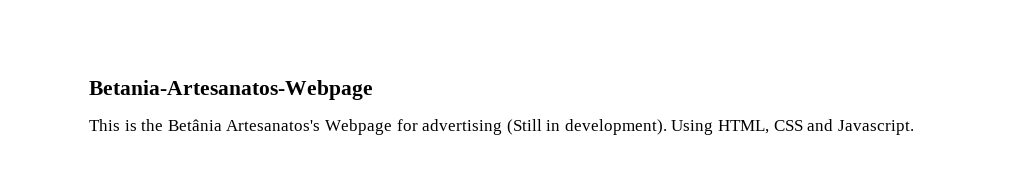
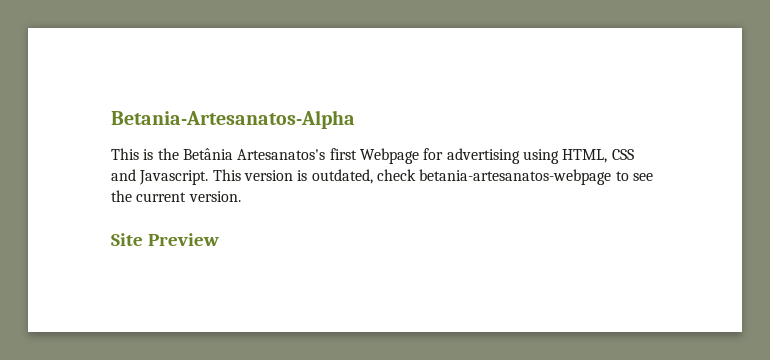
- Betania-Artesanatos-Webpage
+ Betania-Artesanatos-Alpha
- This is the Betânia Artesanatos's Webpage for advertising (Still in development). Using HTML, CSS and Javascript.
+ This is the Betânia Artesanatos's first Webpage for advertising using HTML, CSS and Javascript. This version is outdated, check betania-artesanatos-webpage to see the current version.
+ Site Preview

